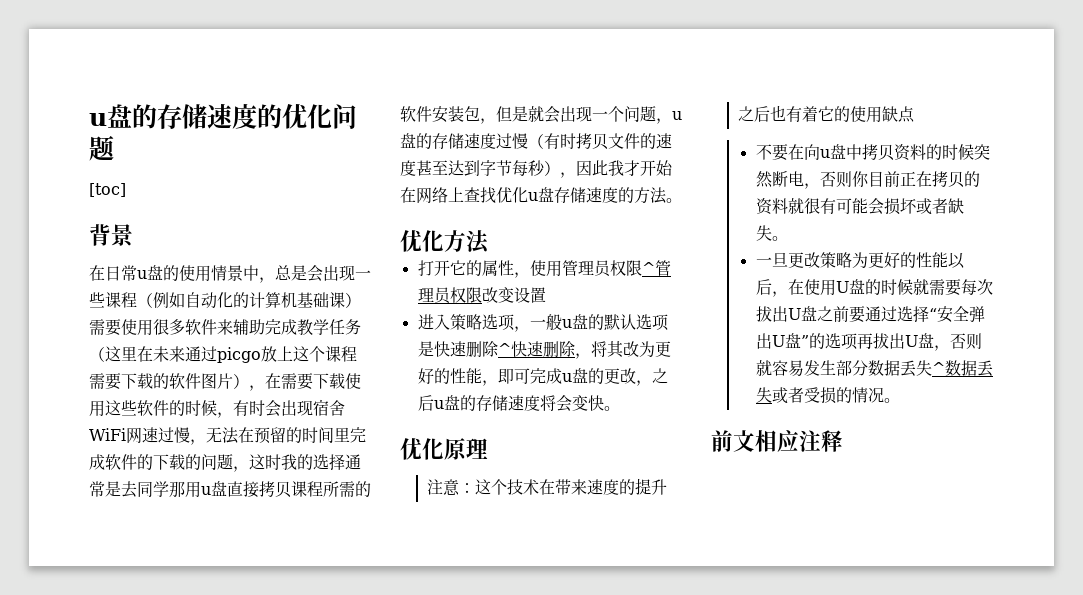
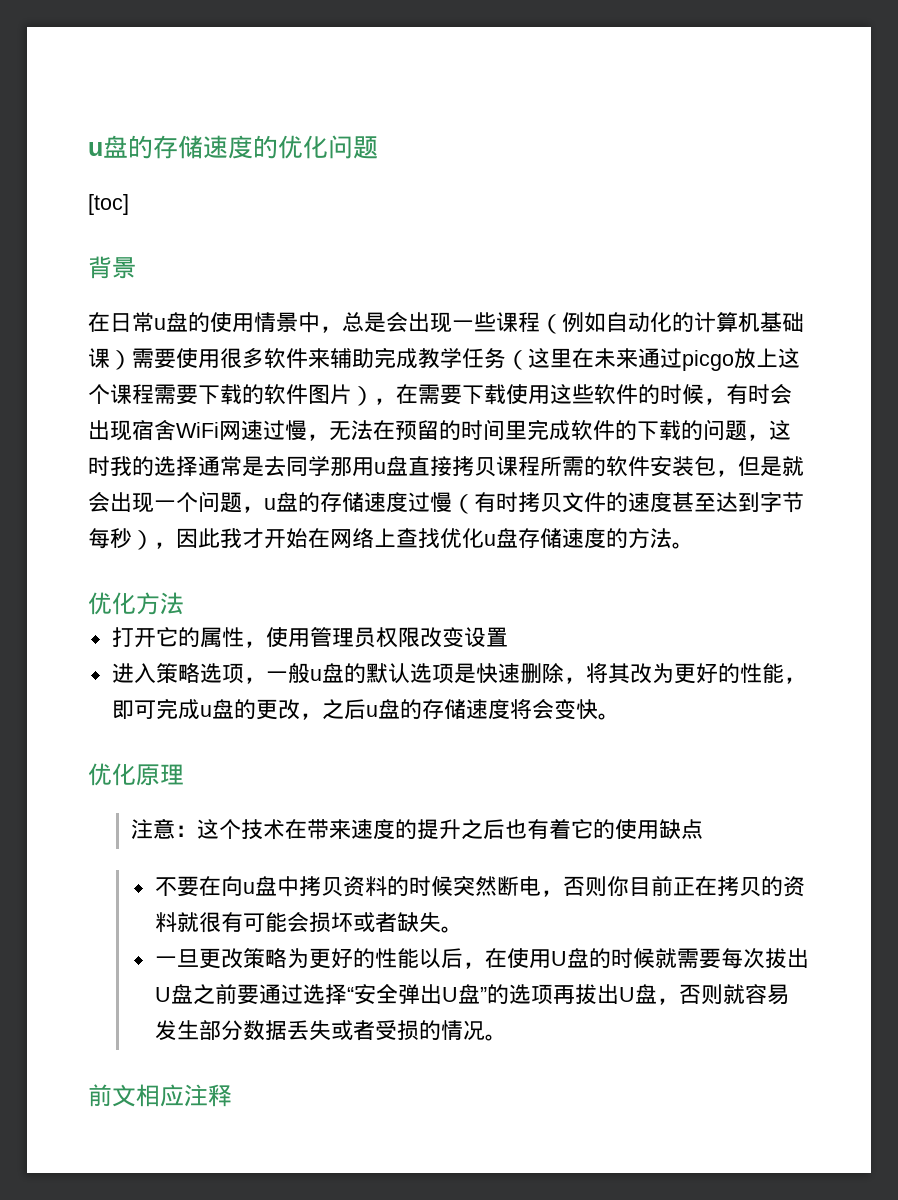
- 打开它的属性，使用管理员权限^管理员权限改变设置
+ 打开它的属性，使用管理员权限改变设置
- 进入策略选项，一般u盘的默认选项是快速删除^快速删除，将其改为更好的性能，即可完成u盘的更改，之后u盘的存储速度将会变快。
+ 进入策略选项，一般u盘的默认选项是快速删除，将其改为更好的性能，即可完成u盘的更改，之后u盘的存储速度将会变快。
- 一旦更改策略为更好的性能以后，在使用U盘的时候就需要每次拔出U盘之前要通过选择“安全弹出U盘”的选项再拔出U盘，否则就容易发生部分数据丢失^数据丢失或者受损的情况。
+ 一旦更改策略为更好的性能以后，在使用U盘的时候就需要每次拔出U盘之前要通过选择“安全弹出U盘”的选项再拔出U盘，否则就容易发生部分数据丢失或者受损的情况。

